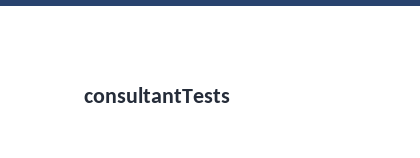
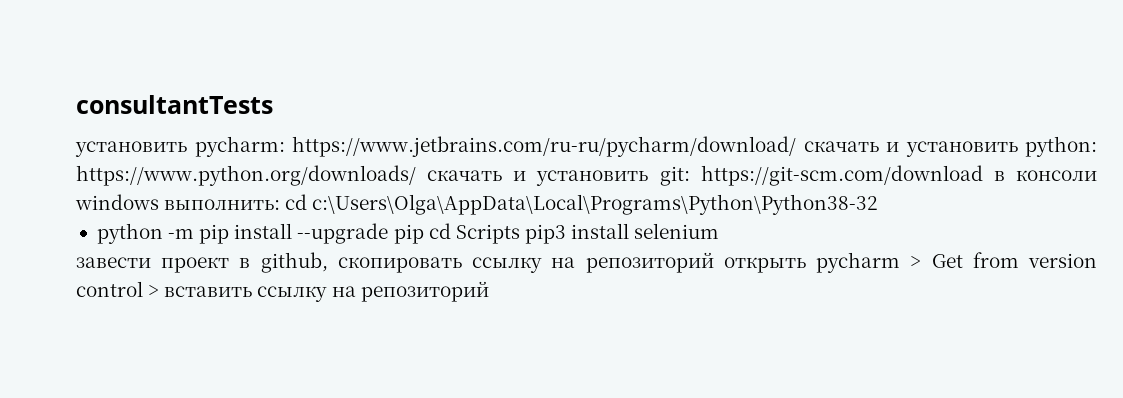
+ установить pycharm: https://www.jetbrains.com/ru-ru/pycharm/download/ скачать и установить python: https://www.python.org/downloads/ скачать и установить git: https://git-scm.com/download в консоли windows выполнить: cd c:\Users\Olga\AppData\Local\Programs\Python\Python38-32
+ python -m pip install --upgrade pip cd Scripts pip3 install selenium
+ завести проект в github, скопировать ссылку на репозиторий открыть pycharm > Get from version control > вставить ссылку на репозиторий

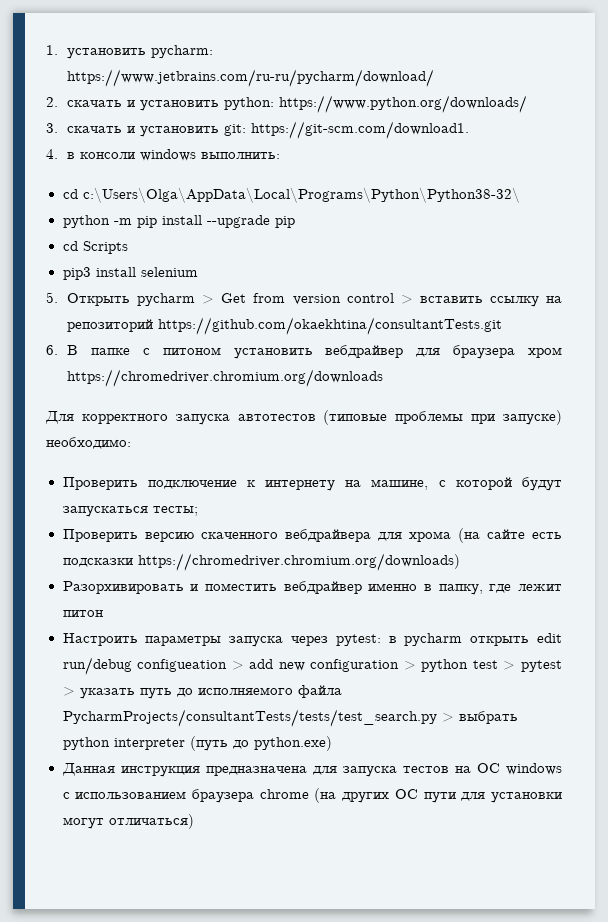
- consultantTests
- установить pycharm: https://www.jetbrains.com/ru-ru/pycharm/download/ скачать и установить python: https://www.python.org/downloads/ скачать и установить git: https://git-scm.com/download в консоли windows выполнить: cd c:\Users\Olga\AppData\Local\Programs\Python\Python38-32
+ 1. установить pycharm: https://www.jetbrains.com/ru-ru/pycharm/download/
+ 2. скачать и установить python: https://www.python.org/downloads/
+ 3. скачать и установить git: https://git-scm.com/download1.
+ 4. в консоли windows выполнить:
+ cd c:\Users\Olga\AppData\Local\Programs\Python\Python38-32\
- python -m pip install --upgrade pip cd Scripts pip3 install selenium
+ python -m pip install --upgrade pip
+ cd Scripts
+ pip3 install selenium
- завести проект в github, скопировать ссылку на репозиторий открыть pycharm > Get from version control > вставить ссылку на репозиторий
+ 5. Открыть pycharm > Get from version control > вставить ссылку на репозиторий https://github.com/okaekhtina/consultantTests.git
+ 6. В папке с питоном установить вебдрайвер для браузера хром https://chromedriver.chromium.org/downloads
+ Для корректного запуска автотестов (типовые проблемы при запуске) необходимо:
+ Проверить подключение к интернету на машине, с которой будут запускаться тесты;
+ Проверить версию скаченного вебдрайвера для хрома (на сайте есть подсказки https://chromedriver.chromium.org/downloads)
+ Разорхивировать и поместить вебдрайвер именно в папку, где лежит питон
+ Настроить параметры запуска через pytest: в pycharm открыть edit run/debug configueation > add new configuration > python test > pytest > указать путь до исполняемого файла PycharmProjects/consultantTests/tests/test_search.py > выбрать python interpreter (путь до python.exe)
+ Данная инструкция предназначена для запуска тестов на ОС windows с использованием браузера chrome (на других ОС пути для установки могут отличаться)

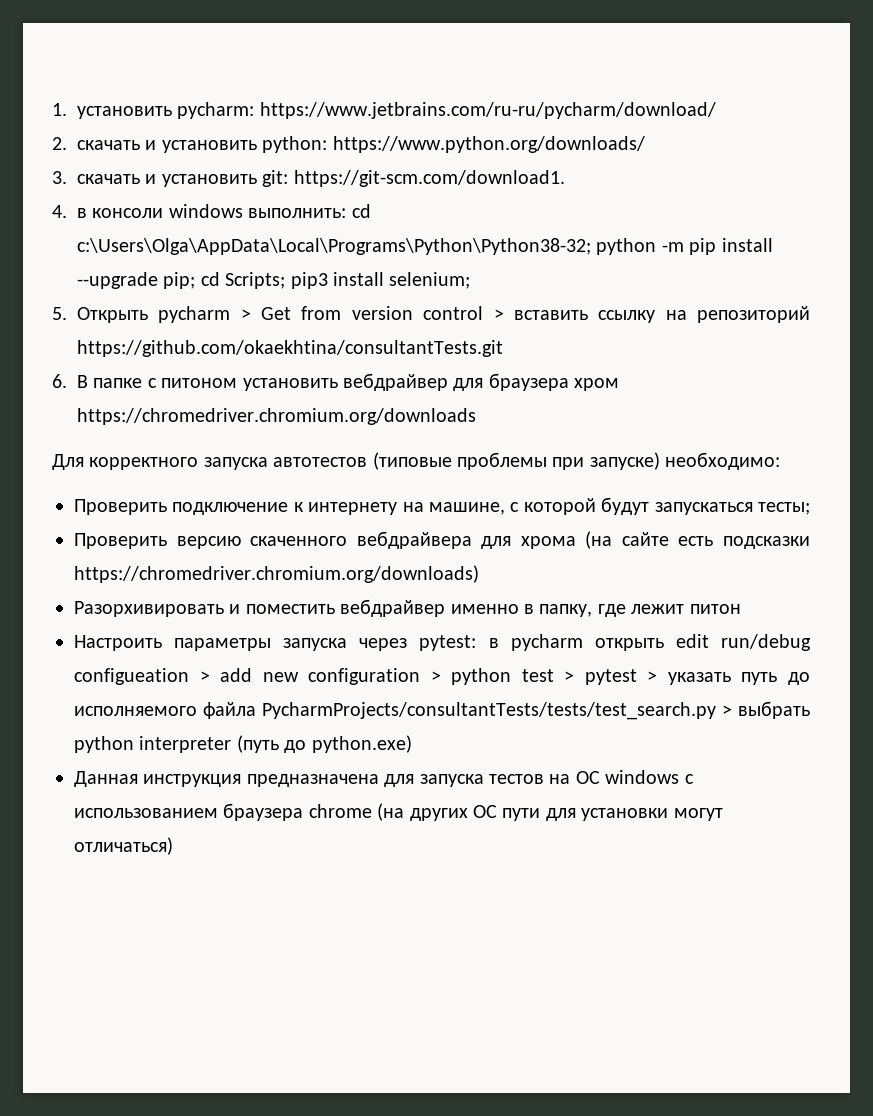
- 4. в консоли windows выполнить:
- cd c:\Users\Olga\AppData\Local\Programs\Python\Python38-32\
- python -m pip install --upgrade pip
- cd Scripts
- pip3 install selenium
+ 4. в консоли windows выполнить: cd c:\Users\Olga\AppData\Local\Programs\Python\Python38-32; python -m pip install --upgrade pip; cd Scripts; pip3 install selenium;

